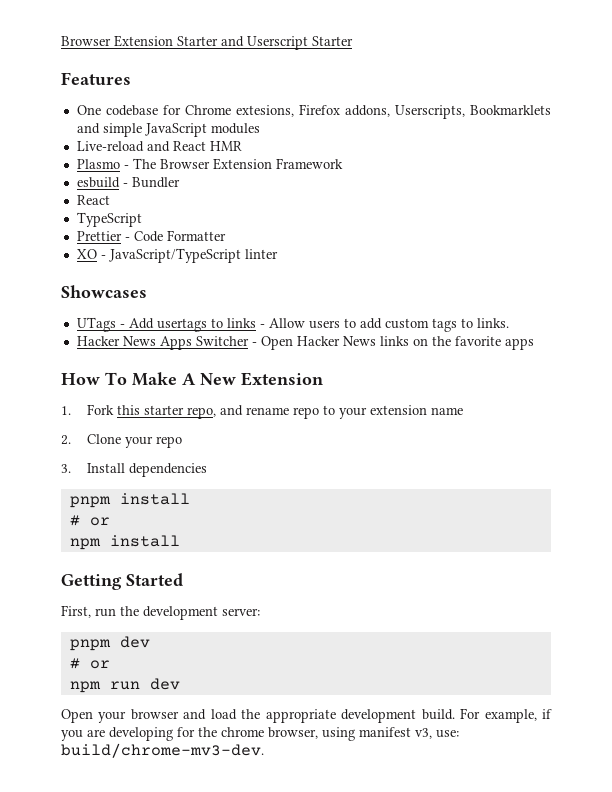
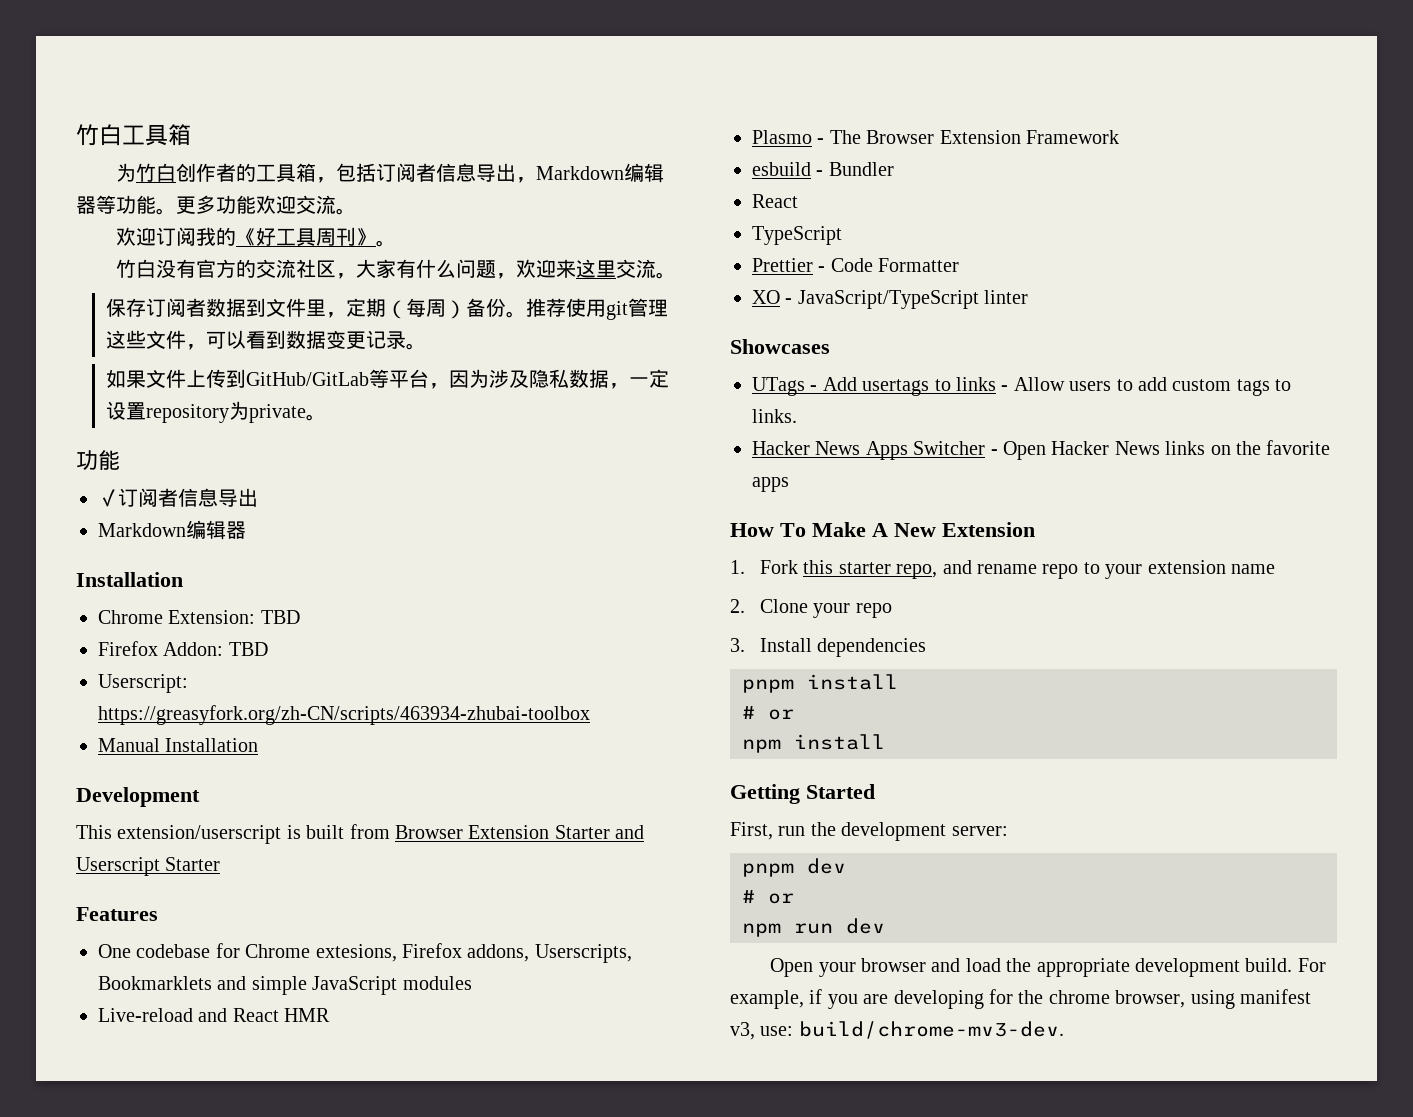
- Browser Extension Starter and Userscript Starter
+ 竹白工具箱
+ 为竹白创作者的工具箱，包括订阅者信息导出，Markdown编辑器等功能。更多功能欢迎交流。
+ 欢迎订阅我的《好工具周刊》。
+ 竹白没有官方的交流社区，大家有什么问题，欢迎来这里交流。
+ 保存订阅者数据到文件里，定期（每周）备份。推荐使用git管理这些文件，可以看到数据变更记录。
+ 如果文件上传到GitHub/GitLab等平台，因为涉及隐私数据，一定设置repository为private。
+ 功能
+ ✓订阅者信息导出
+ Markdown编辑器
+ Installation
+ Chrome Extension: TBD
+ Firefox Addon: TBD
+ Userscript: https://greasyfork.org/zh-CN/scripts/463934-zhubai-toolbox
+ Manual Installation
+ Development
+ This extension/userscript is built from Browser Extension Starter and Userscript Starter

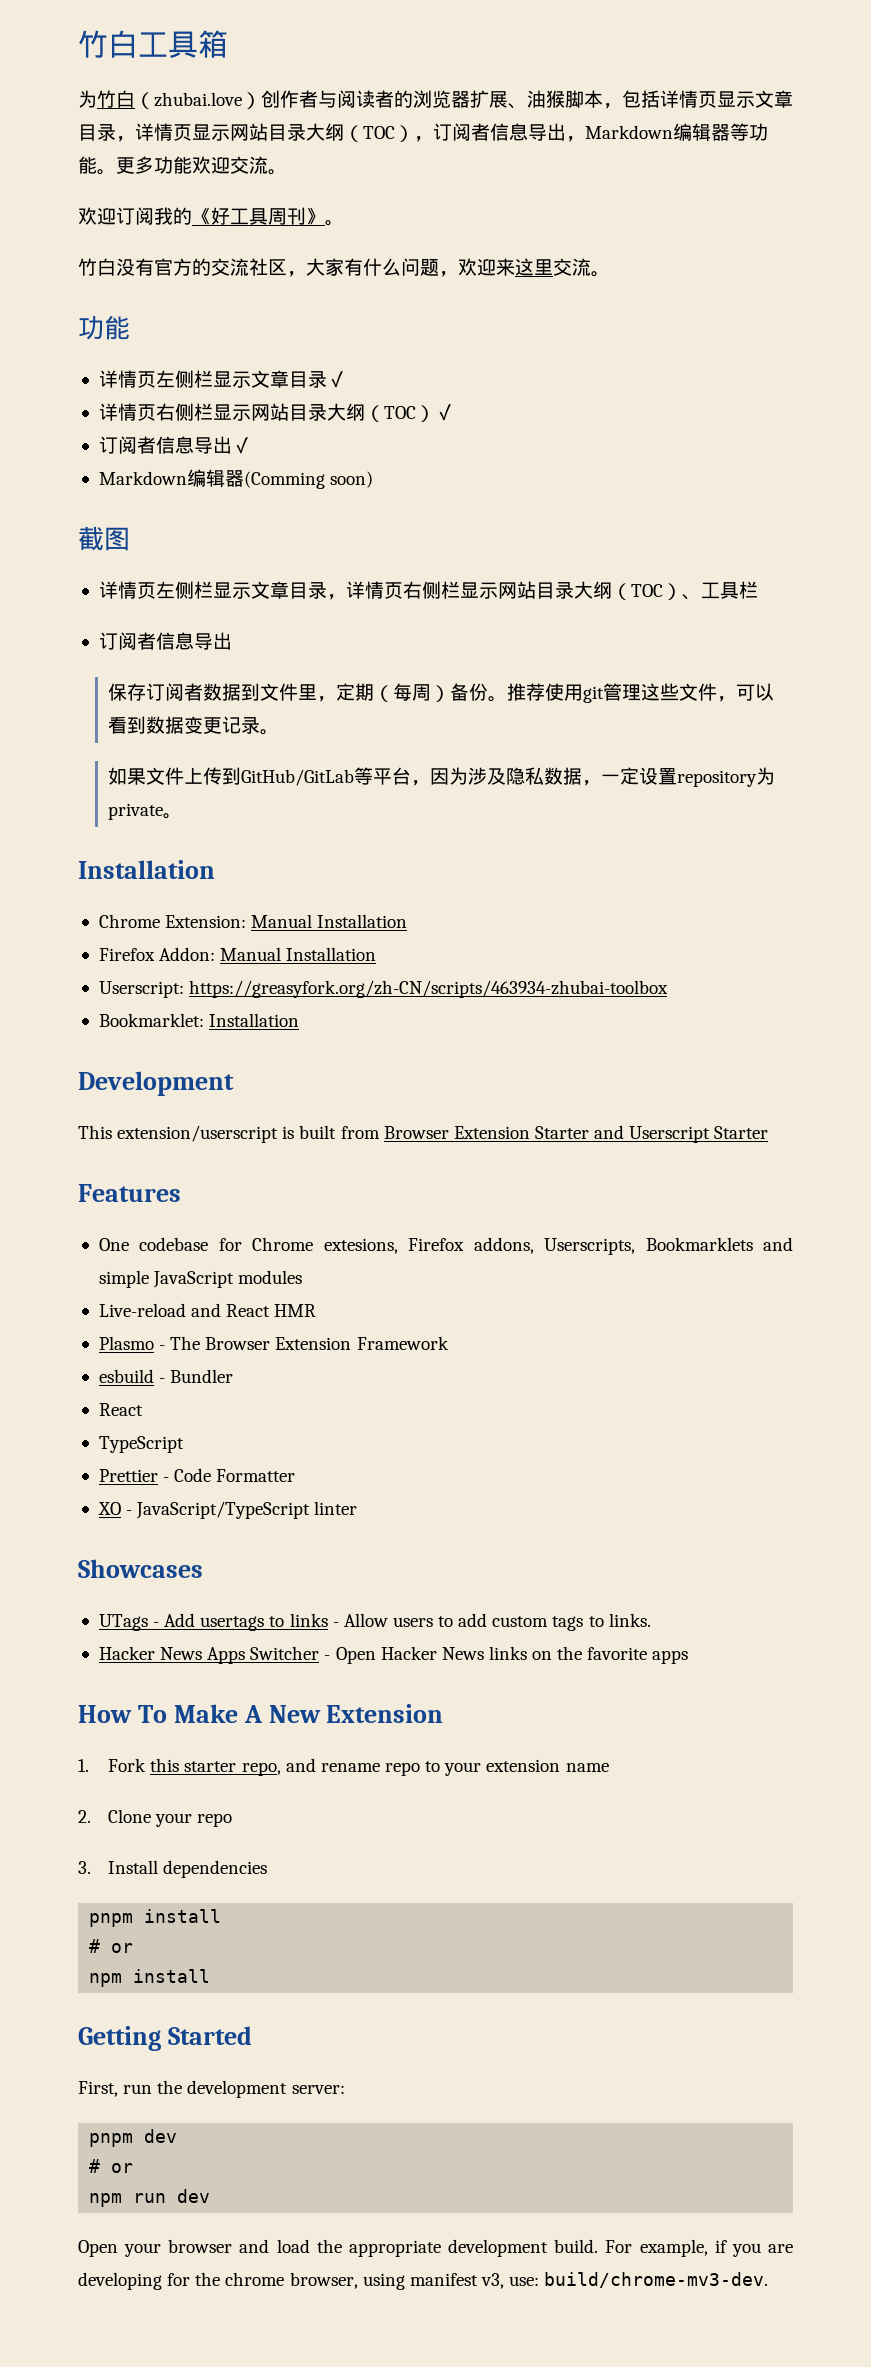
- 为竹白创作者的工具箱，包括订阅者信息导出，Markdown编辑器等功能。
+ 为竹白（zhubai.love）创作者与阅读者的浏览器扩展、油猴脚本，包括详情页显示文章目录，详情页显示网站目录大纲（TOC），订阅者信息导出，Markdown编辑器等功能。
  竹白没有官方的交流社区，大家有什么问题，欢迎来这里交流。
+ 功能
+ 详情页左侧栏显示文章目录✓
+ 详情页右侧栏显示网站目录大纲（TOC）✓
+ 订阅者信息导出✓
+ Markdown编辑器(Comming soon)
+ 截图
+ 详情页左侧栏显示文章目录，详情页右侧栏显示网站目录大纲（TOC）、工具栏
+ 订阅者信息导出
  如果文件上传到GitHub/GitLab等平台，因为涉及隐私数据，一定设置repository为private。
- 功能
- ✓订阅者信息导出
- Markdown编辑器
- Chrome Extension: TBD
+ Chrome Extension: Manual Installation
- Firefox Addon: TBD
+ Firefox Addon: Manual Installation
- Manual Installation
+ Bookmarklet: Installation

